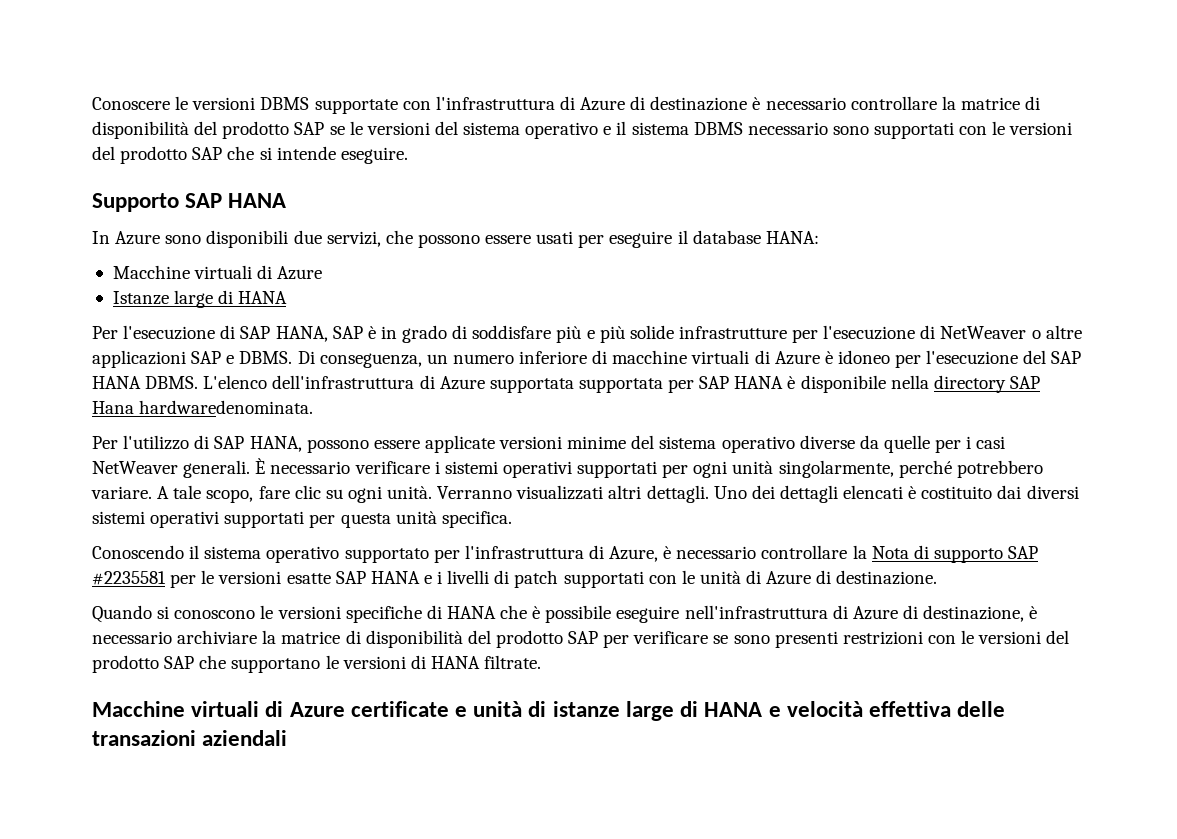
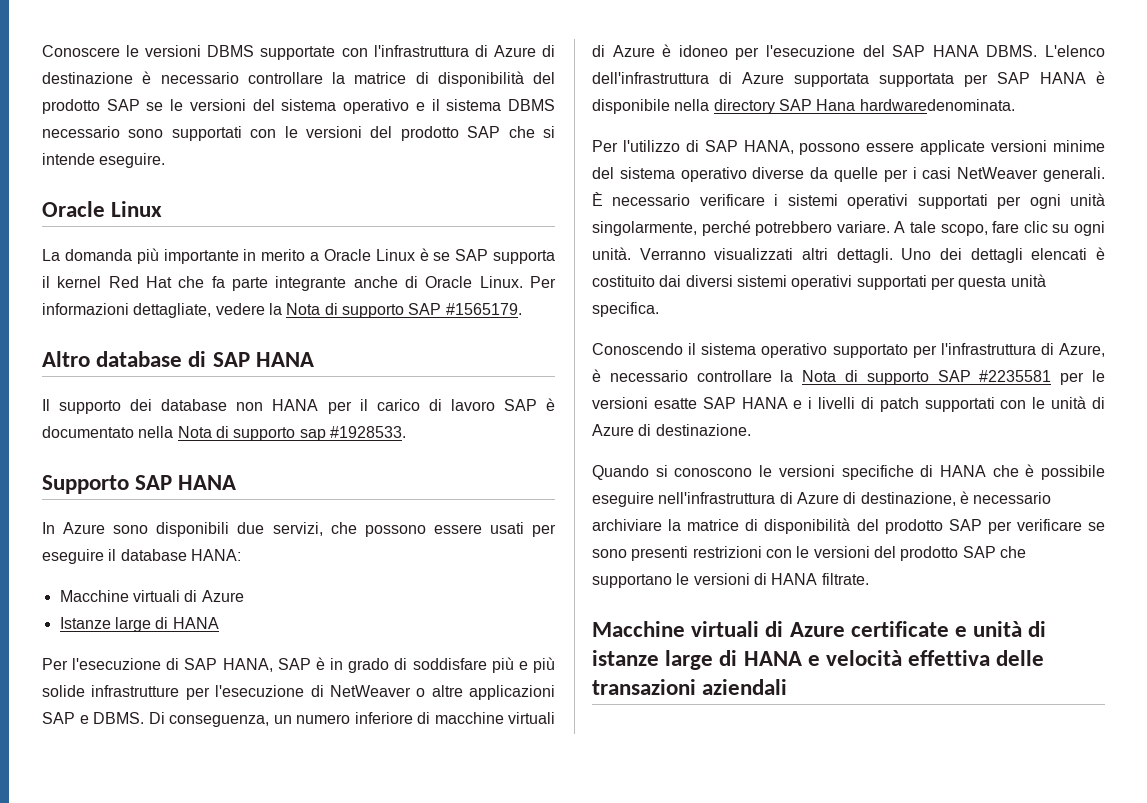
  Conoscere le versioni DBMS supportate con l'infrastruttura di Azure di destinazione è necessario controllare la matrice di disponibilità del prodotto SAP se le versioni del sistema operativo e il sistema DBMS necessario sono supportati con le versioni del prodotto SAP che si intende eseguire.
+ Oracle Linux
+ La domanda più importante in merito a Oracle Linux è se SAP supporta il kernel Red Hat che fa parte integrante anche di Oracle Linux. Per informazioni dettagliate, vedere la Nota di supporto SAP #1565179.
+ Altro database di SAP HANA
+ Il supporto dei database non HANA per il carico di lavoro SAP è documentato nella Nota di supporto sap #1928533.

